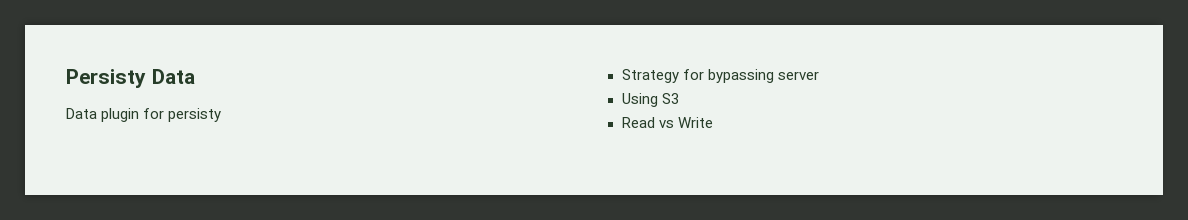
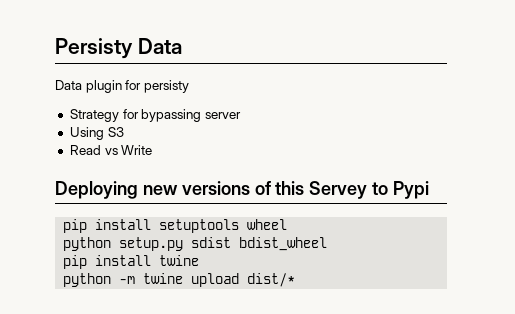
+ Deploying new versions of this Servey to Pypi
+ pip install setuptools wheel
+ python setup.py sdist bdist_wheel
+ pip install twine
+ python -m twine upload dist/*

